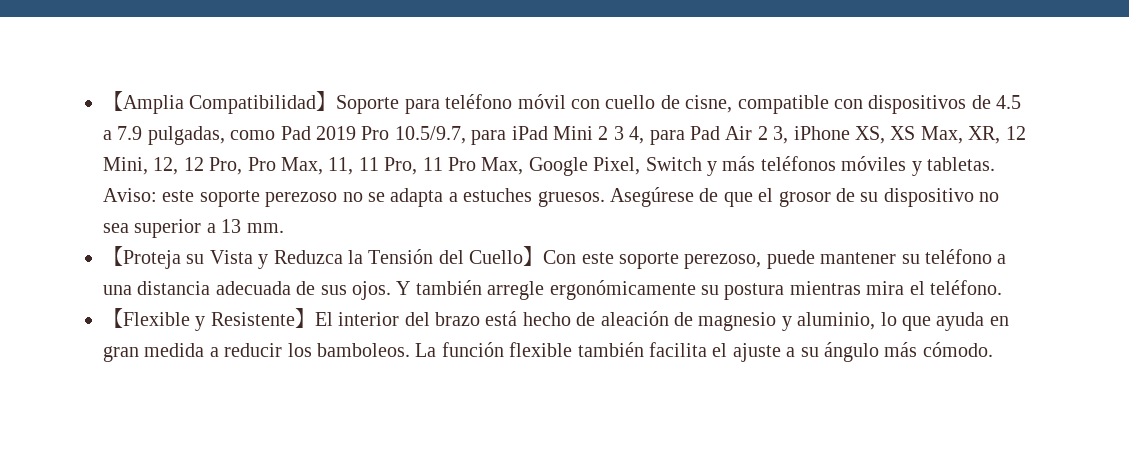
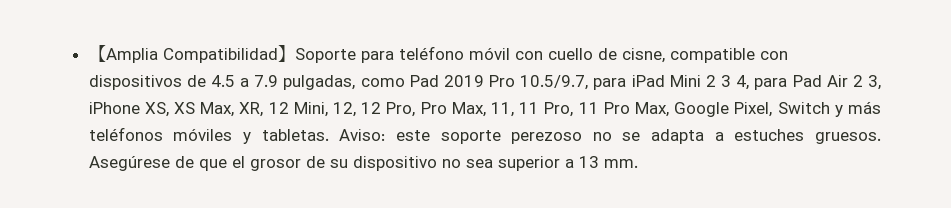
- 【Proteja su Vista y Reduzca la Tensión del Cuello】Con este soporte perezoso, puede mantener su teléfono a una distancia adecuada de sus ojos. Y también arregle ergonómicamente su postura mientras mira el teléfono.
- 【Flexible y Resistente】El interior del brazo está hecho de aleación de magnesio y aluminio, lo que ayuda en gran medida a reducir los bamboleos. La función flexible también facilita el ajuste a su ángulo más cómodo.

